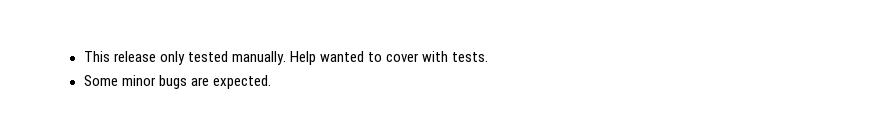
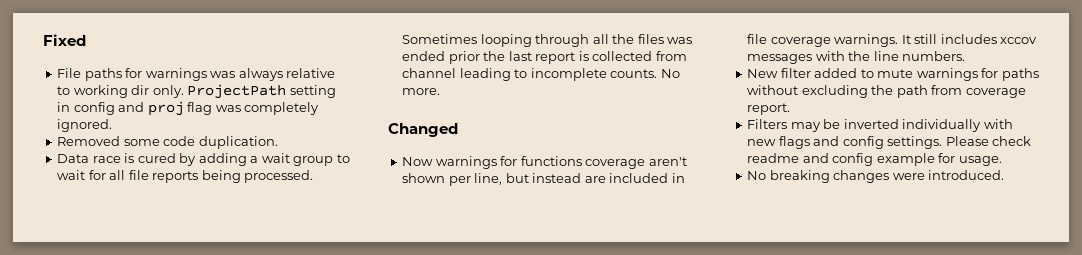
- This release only tested manually. Help wanted to cover with tests.
- Some minor bugs are expected.
+ Fixed
+ File paths for warnings was always relative to working dir only. ProjectPath setting in config and proj flag was completely ignored.
+ Removed some code duplication.
+ Data race is cured by adding a wait group to wait for all file reports being processed. Sometimes looping through all the files was ended prior the last report is collected from channel leading to incomplete counts. No more.
+ Changed
+ Now warnings for functions coverage aren't shown per line, but instead are included in file coverage warnings. It still includes xccov messages with the line numbers.
+ New filter added to mute warnings for paths without excluding the path from coverage report.
+ Filters may be inverted individually with new flags and config settings. Please check readme and config example for usage.
+ No breaking changes were introduced.

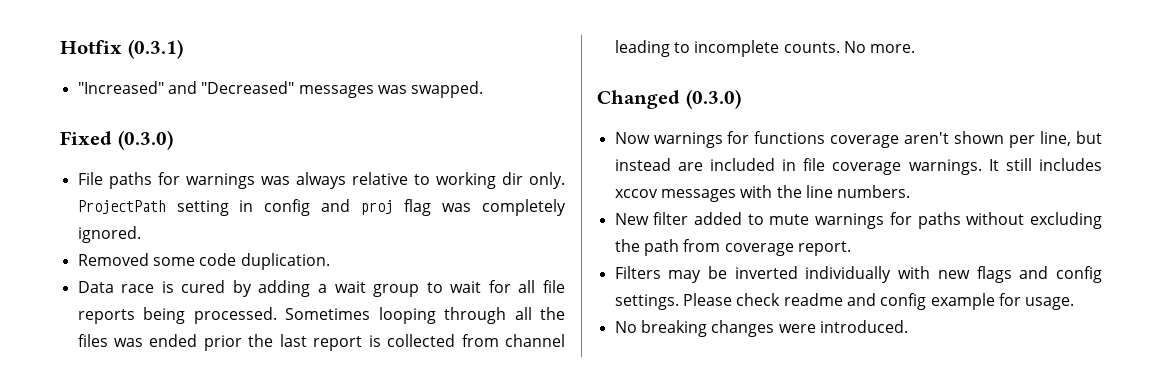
+ Hotfix (0.3.1)
+ "Increased" and "Decreased" messages was swapped.
- Fixed
+ Fixed (0.3.0)
- Changed
+ Changed (0.3.0)

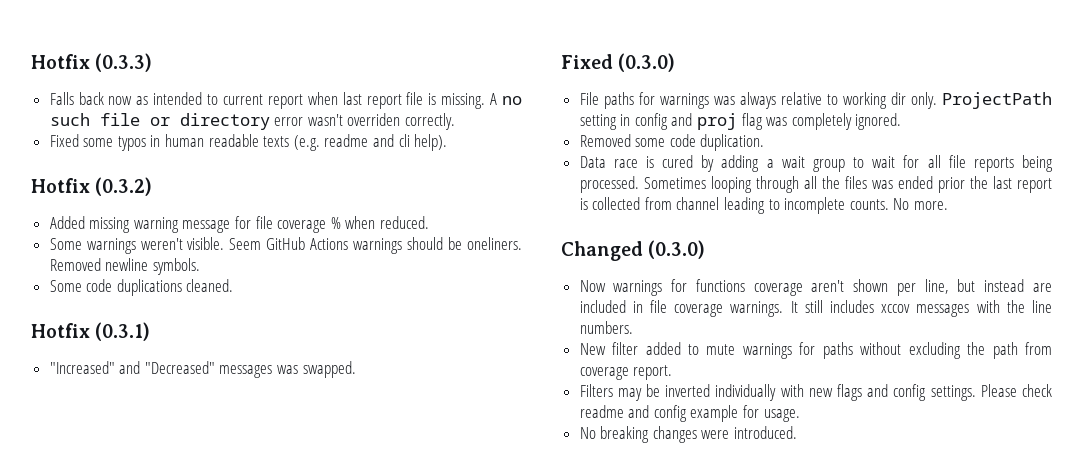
+ Hotfix (0.3.3)
+ Falls back now as intended to current report when last report file is missing. A no such file or directory error wasn't overriden correctly.
+ Fixed some typos in human readable texts (e.g. readme and cli help).
+ Hotfix (0.3.2)
+ Added missing warning message for file coverage % when reduced.
+ Some warnings weren't visible. Seem GitHub Actions warnings should be oneliners. Removed newline symbols.
+ Some code duplications cleaned.

